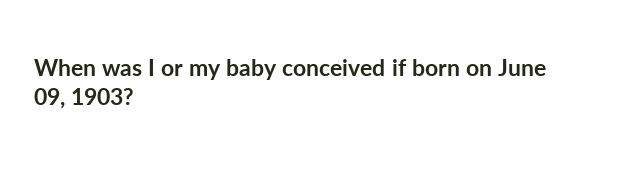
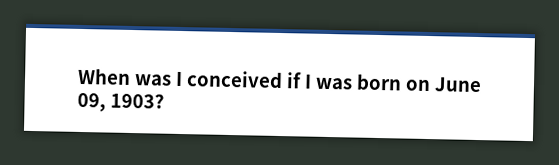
- When was I or my baby conceived if born on June 09, 1903?
+ When was I conceived if I was born on June 09, 1903?

